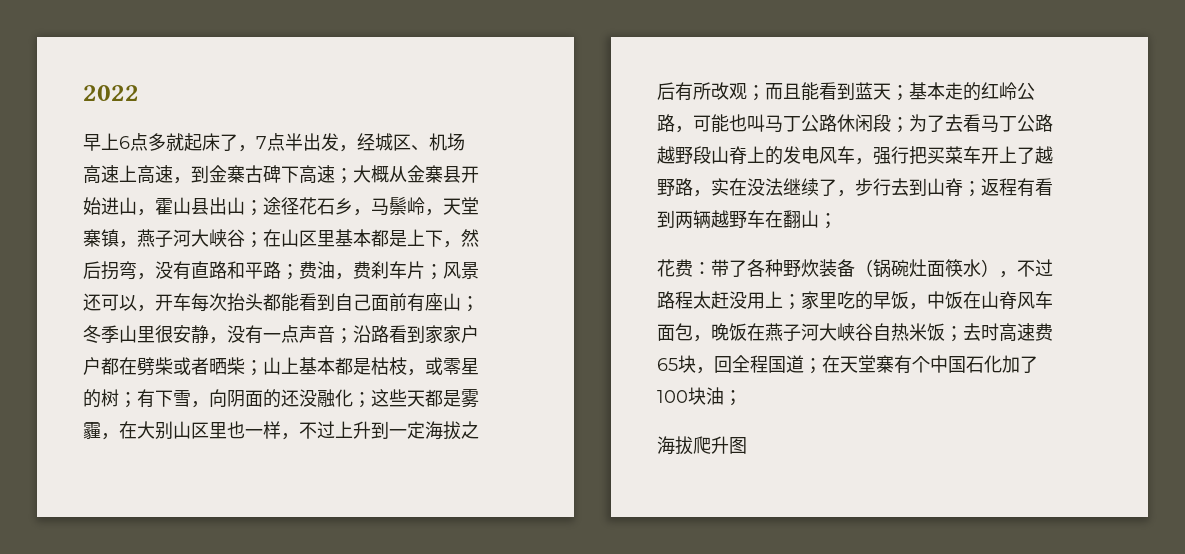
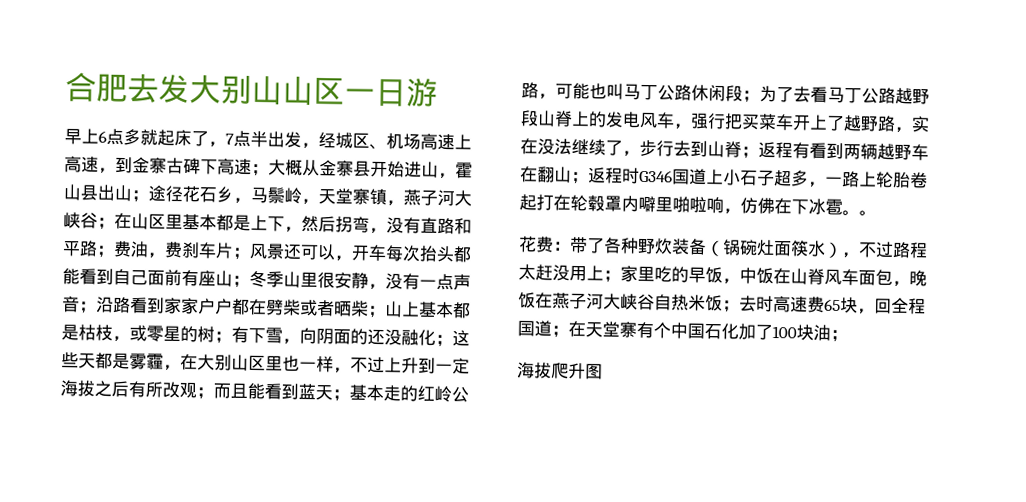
- 2022
+ 合肥去发大别山山区一日游
+ 返程时G346国道上小石子超多，一路上轮胎卷起打在轮毂罩内噼里啪啦响，仿佛在下冰雹。。

